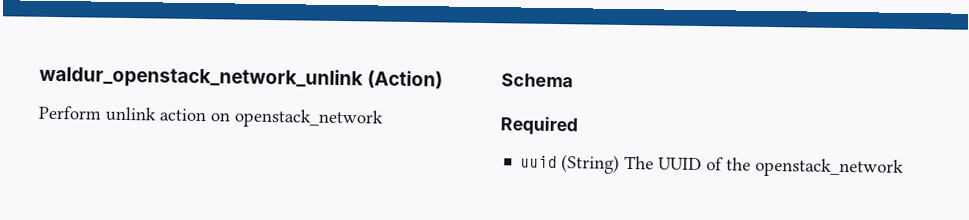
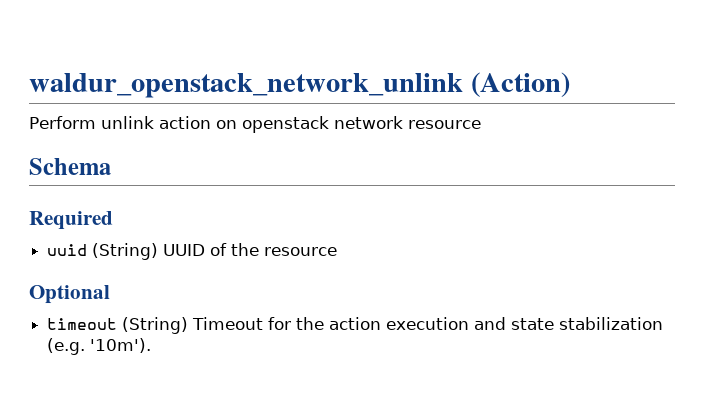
- Perform unlink action on openstack_network
+ Perform unlink action on openstack network resource
- uuid (String) The UUID of the openstack_network
+ uuid (String) UUID of the resource
+ Optional
+ timeout (String) Timeout for the action execution and state stabilization (e.g. '10m').

